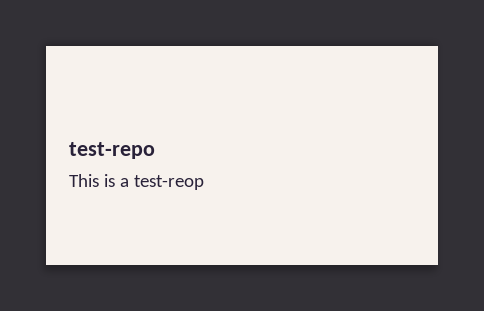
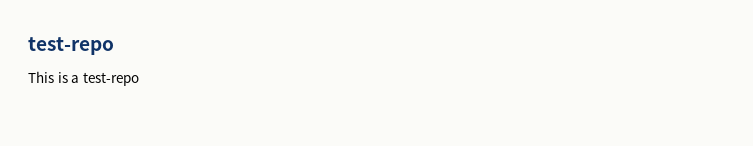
- This is a test-reop
+ This is a test-repo

